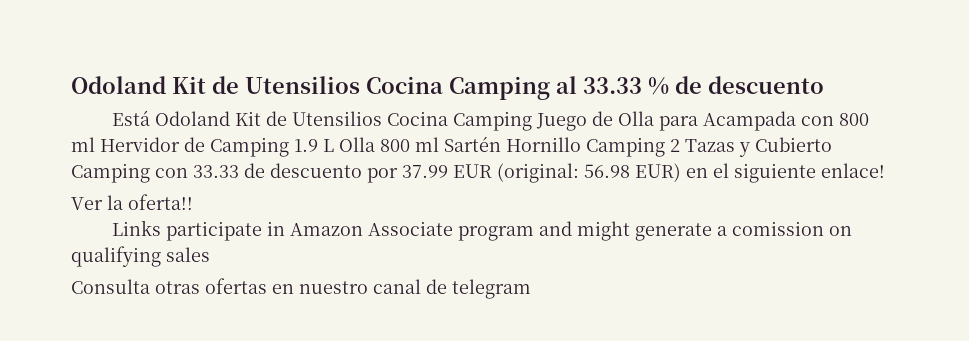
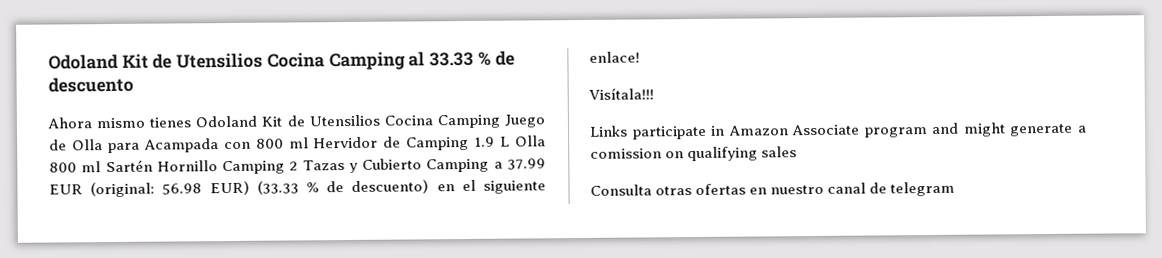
- Está Odoland Kit de Utensilios Cocina Camping Juego de Olla para Acampada con 800 ml Hervidor de Camping 1.9 L Olla 800 ml Sartén Hornillo Camping 2 Tazas y Cubierto Camping con 33.33 de descuento por 37.99 EUR (original: 56.98 EUR) en el siguiente enlace!
+ Ahora mismo tienes Odoland Kit de Utensilios Cocina Camping Juego de Olla para Acampada con 800 ml Hervidor de Camping 1.9 L Olla 800 ml Sartén Hornillo Camping 2 Tazas y Cubierto Camping a 37.99 EUR (original: 56.98 EUR) (33.33 % de descuento) en el siguiente enlace!
- Ver la oferta!!
+ Visítala!!!

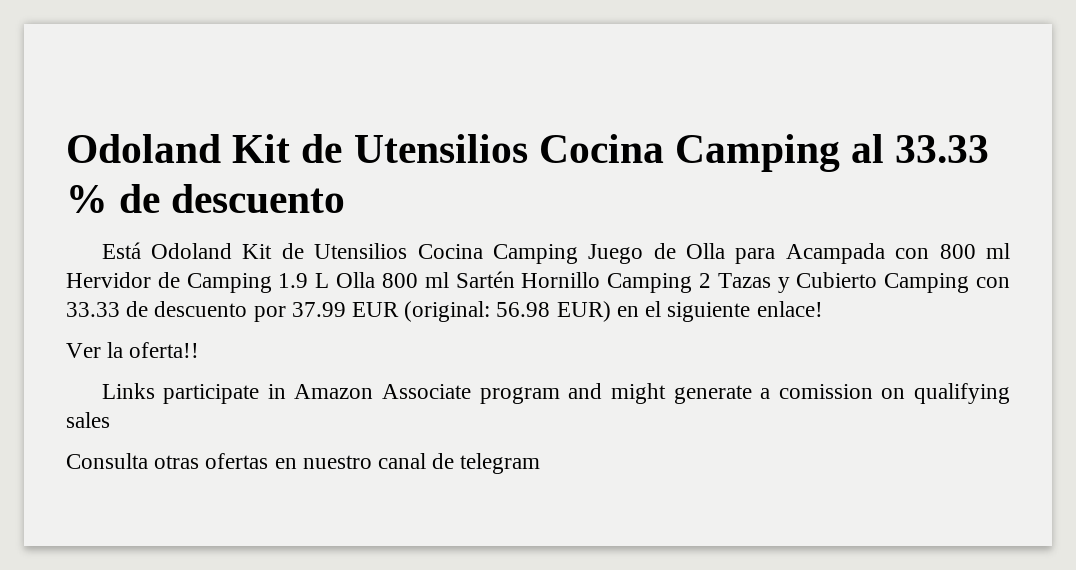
- Ahora mismo tienes Odoland Kit de Utensilios Cocina Camping Juego de Olla para Acampada con 800 ml Hervidor de Camping 1.9 L Olla 800 ml Sartén Hornillo Camping 2 Tazas y Cubierto Camping a 37.99 EUR (original: 56.98 EUR) (33.33 % de descuento) en el siguiente enlace!
+ Está Odoland Kit de Utensilios Cocina Camping Juego de Olla para Acampada con 800 ml Hervidor de Camping 1.9 L Olla 800 ml Sartén Hornillo Camping 2 Tazas y Cubierto Camping con 33.33 de descuento por 37.99 EUR (original: 56.98 EUR) en el siguiente enlace!
- Visítala!!!
+ Ver la oferta!!

